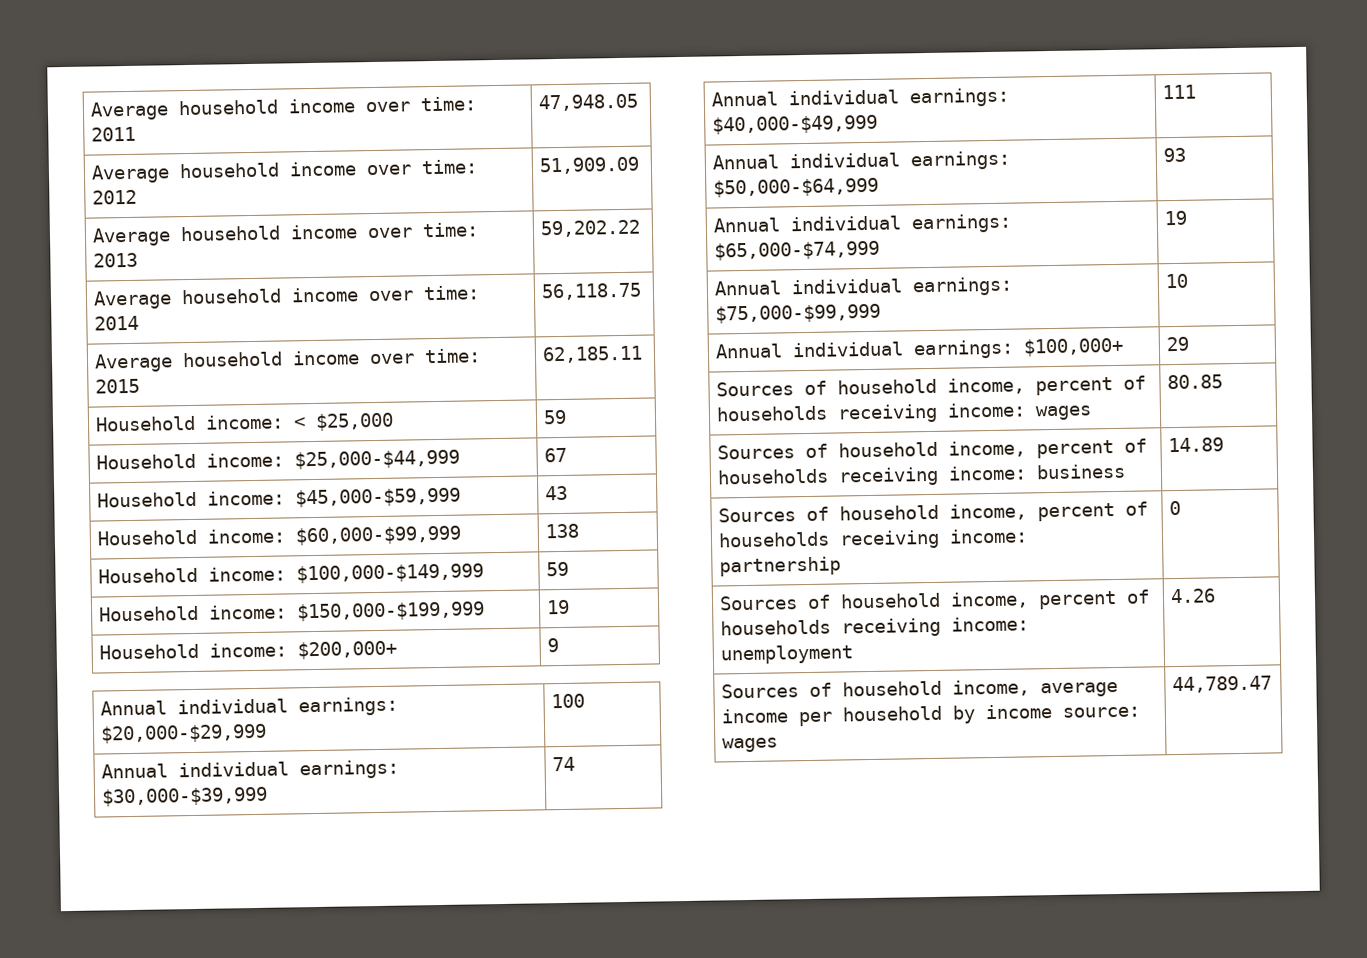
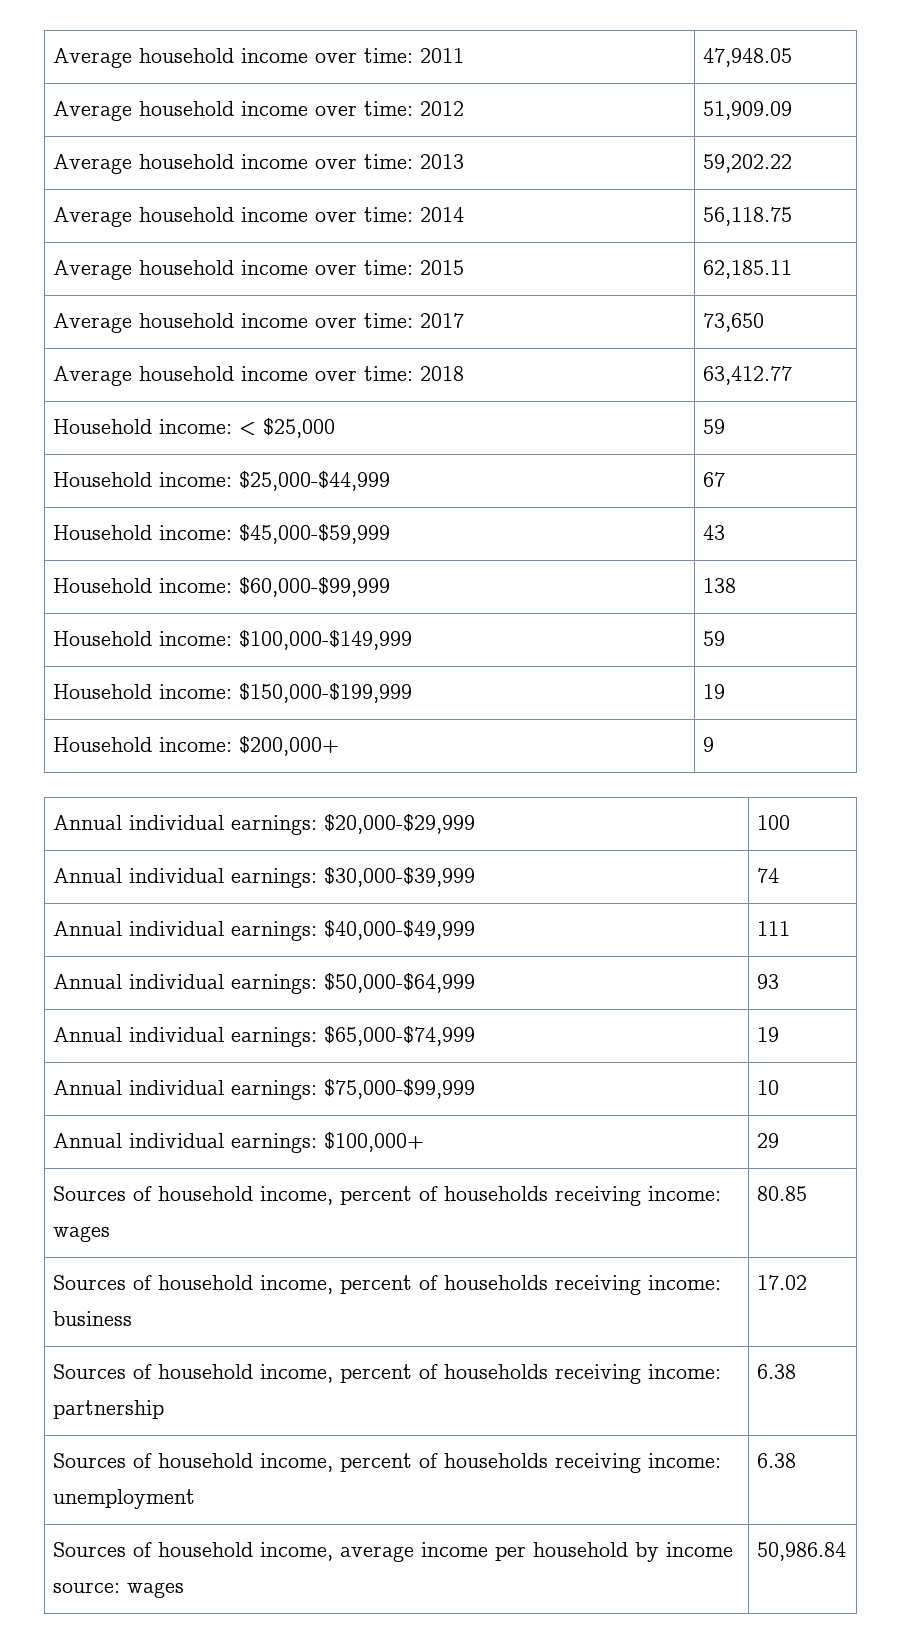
+ Average household income over time: 2017 | 73,650
+ Average household income over time: 2018 | 63,412.77
- Sources of household income, percent of households receiving income: business | 14.89
+ Sources of household income, percent of households receiving income: business | 17.02
- Sources of household income, percent of households receiving income: partnership | 0
+ Sources of household income, percent of households receiving income: partnership | 6.38
- Sources of household income, percent of households receiving income: unemployment | 4.26
+ Sources of household income, percent of households receiving income: unemployment | 6.38
- Sources of household income, average income per household by income source: wages | 44,789.47
+ Sources of household income, average income per household by income source: wages | 50,986.84

